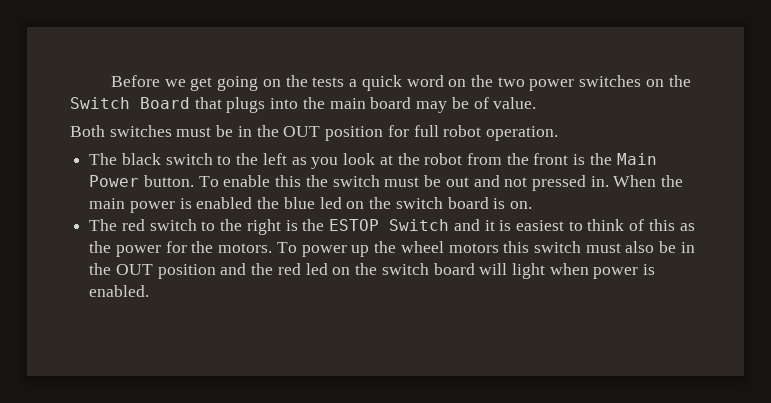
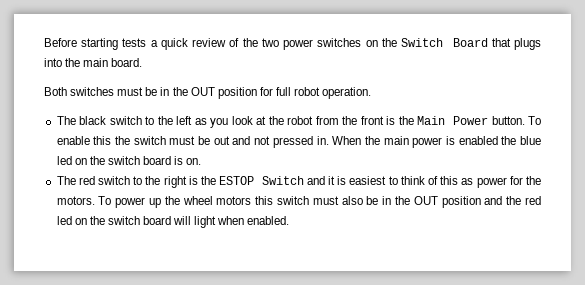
- Before we get going on the tests a quick word on the two power switches on the Switch Board that plugs into the main board may be of value.
+ Before starting tests a quick review of the two power switches on the Switch Board that plugs into the main board.
- The red switch to the right is the ESTOP Switch and it is easiest to think of this as the power for the motors.
+ The red switch to the right is the ESTOP Switch and it is easiest to think of this as power for the motors.
- To power up the wheel motors this switch must also be in the OUT position and the red led on the switch board will light when power is enabled.
+ To power up the wheel motors this switch must also be in the OUT position and the red led on the switch board will light when enabled.

